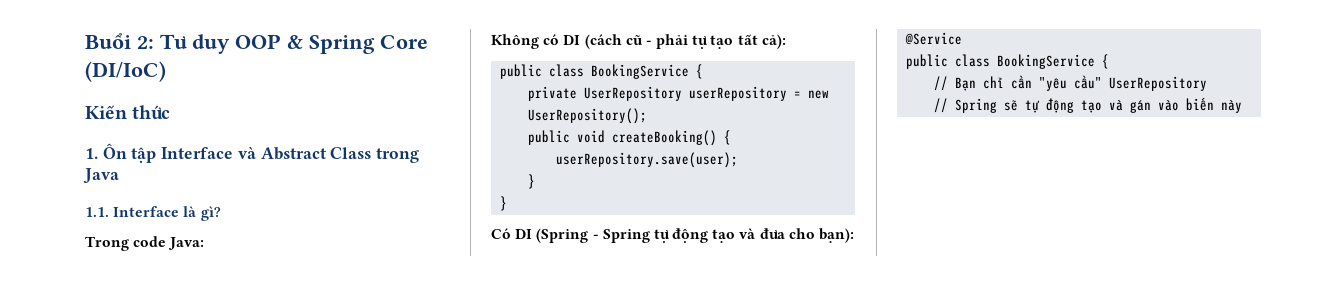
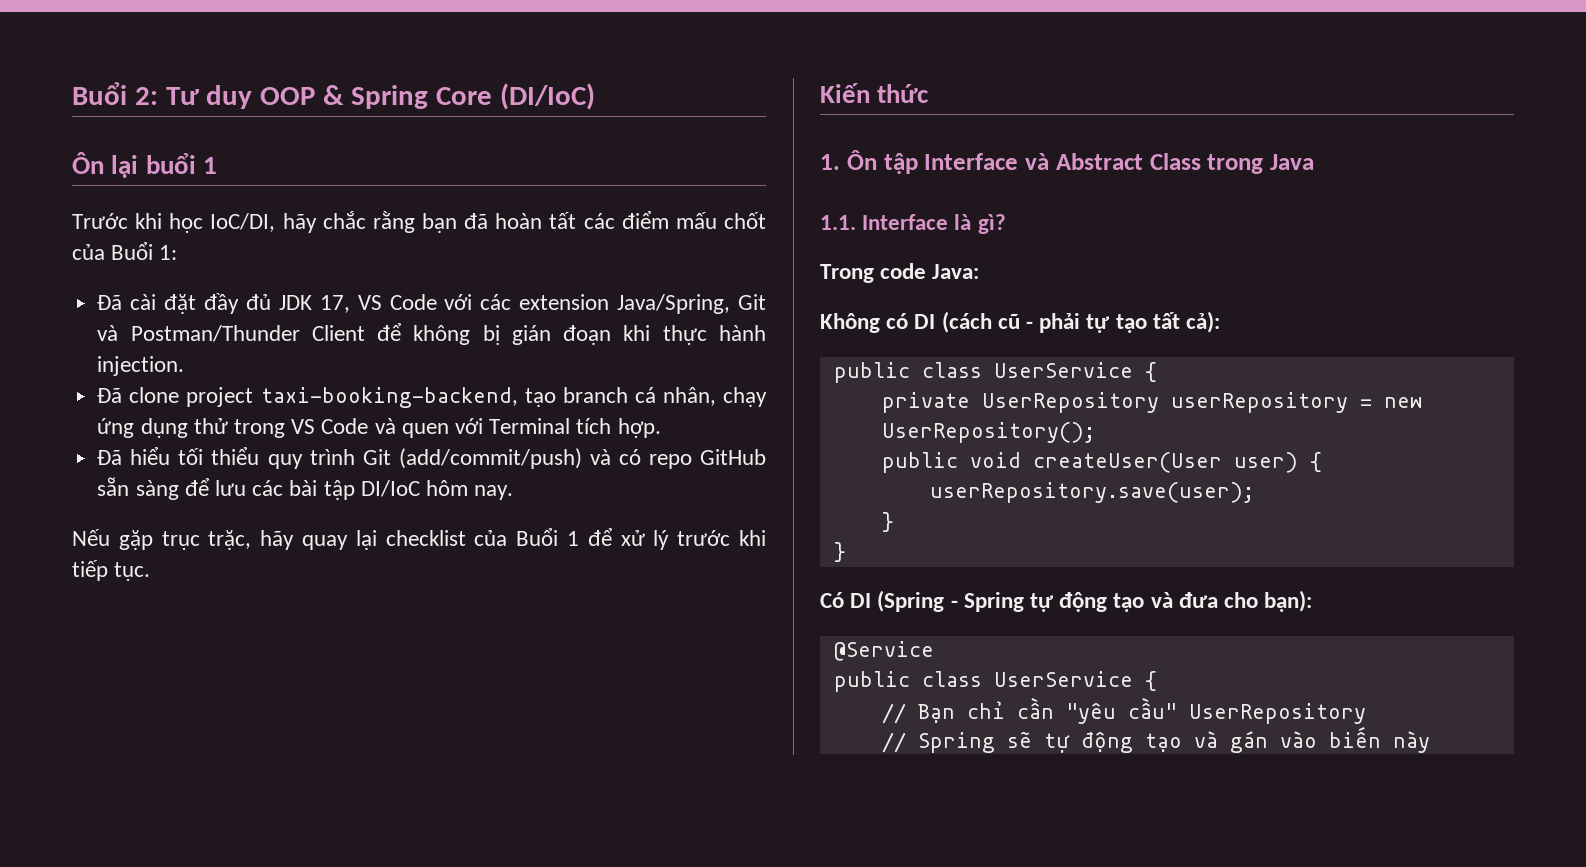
+ Ôn lại buổi 1
+ Trước khi học IoC/DI, hãy chắc rằng bạn đã hoàn tất các điểm mấu chốt của Buổi 1:
+ Đã cài đặt đầy đủ JDK 17, VS Code với các extension Java/Spring, Git và Postman/Thunder Client để không bị gián đoạn khi thực hành injection.
+ Đã clone project taxi-booking-backend, tạo branch cá nhân, chạy ứng dụng thử trong VS Code và quen với Terminal tích hợp.
+ Đã hiểu tối thiểu quy trình Git (add/commit/push) và có repo GitHub sẵn sàng để lưu các bài tập DI/IoC hôm nay.
+ Nếu gặp trục trặc, hãy quay lại checklist của Buổi 1 để xử lý trước khi tiếp tục.
  Không có DI (cách cũ - phải tự tạo tất cả):
- public class BookingService {
+ public class UserService {
- public void createBooking() {
+ public void createUser(User user) {
  @Service
- public class BookingService {
+ public class UserService {

